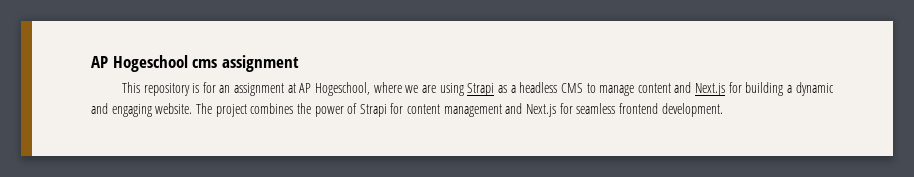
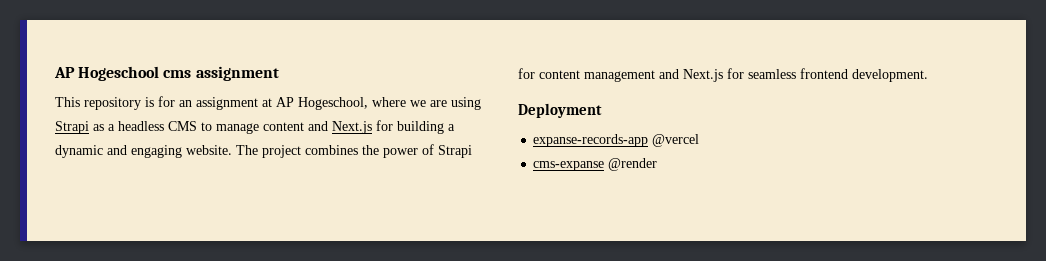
+ Deployment
+ expanse-records-app @vercel
+ cms-expanse @render

